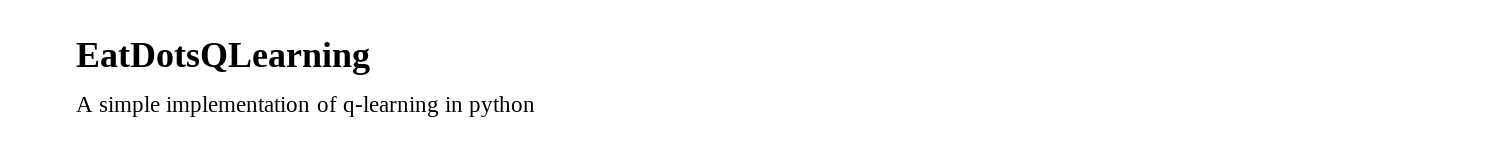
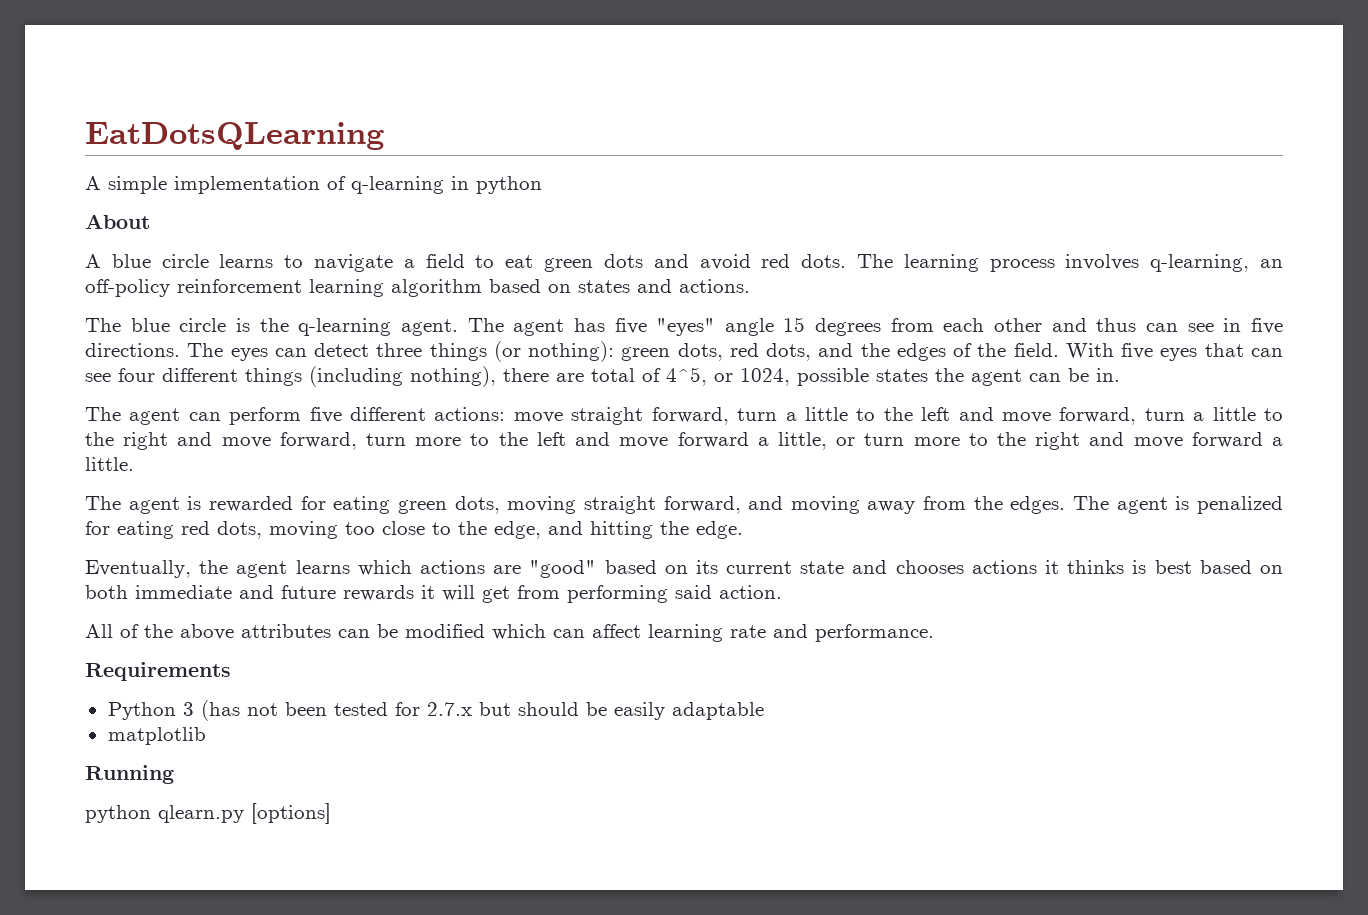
+ About
+ A blue circle learns to navigate a field to eat green dots and avoid red dots. The learning process involves q-learning, an off-policy reinforcement learning algorithm based on states and actions.
+ The blue circle is the q-learning agent. The agent has five "eyes" angle 15 degrees from each other and thus can see in five directions. The eyes can detect three things (or nothing): green dots, red dots, and the edges of the field. With five eyes that can see four different things (including nothing), there are total of 4^5, or 1024, possible states the agent can be in.
+ The agent can perform five different actions: move straight forward, turn a little to the left and move forward, turn a little to the right and move forward, turn more to the left and move forward a little, or turn more to the right and move forward a little.
+ The agent is rewarded for eating green dots, moving straight forward, and moving away from the edges. The agent is penalized for eating red dots, moving too close to the edge, and hitting the edge.
+ Eventually, the agent learns which actions are "good" based on its current state and chooses actions it thinks is best based on both immediate and future rewards it will get from performing said action.
+ All of the above attributes can be modified which can affect learning rate and performance.
+ Requirements
+ Python 3 (has not been tested for 2.7.x but should be easily adaptable
+ matplotlib
+ Running
+ python qlearn.py [options]

